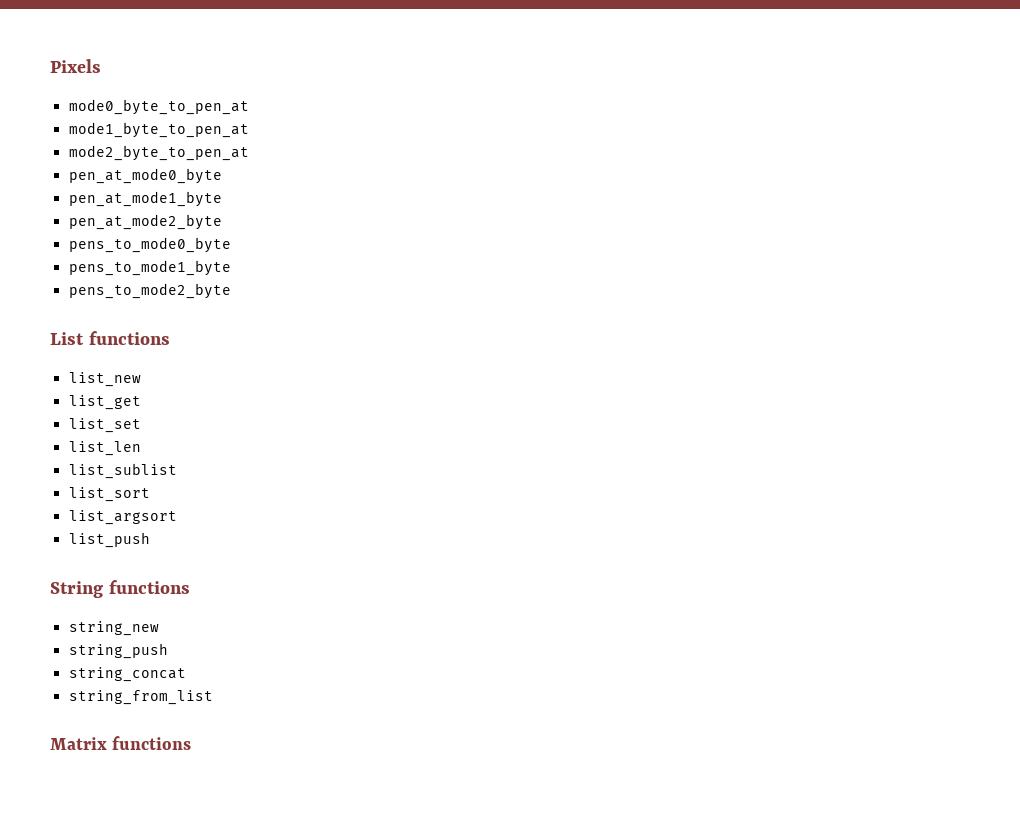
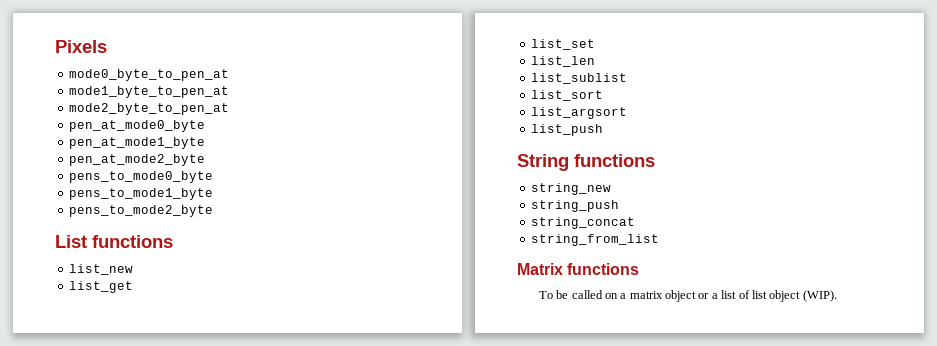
+ To be called on a matrix object or a list of list object (WIP).

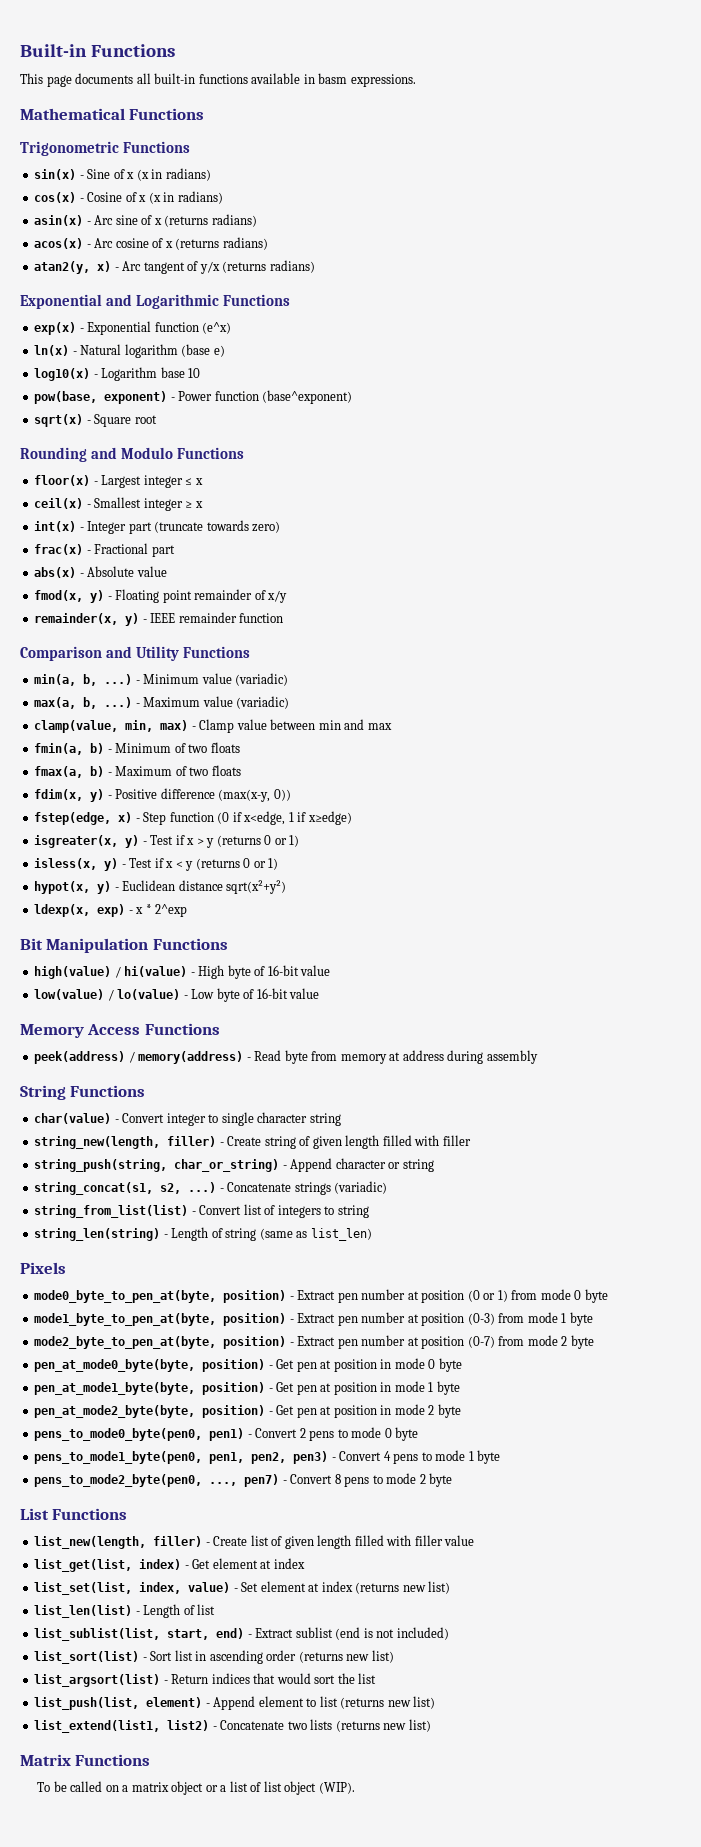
+ Built-in Functions
+ This page documents all built-in functions available in basm expressions.
+ Mathematical Functions
+ Trigonometric Functions
+ sin(x) - Sine of x (x in radians)
+ cos(x) - Cosine of x (x in radians)
+ asin(x) - Arc sine of x (returns radians)
+ acos(x) - Arc cosine of x (returns radians)
+ atan2(y, x) - Arc tangent of y/x (returns radians)
+ Exponential and Logarithmic Functions
+ exp(x) - Exponential function (e^x)
+ ln(x) - Natural logarithm (base e)
+ log10(x) - Logarithm base 10
+ pow(base, exponent) - Power function (base^exponent)
+ sqrt(x) - Square root
+ Rounding and Modulo Functions
+ floor(x) - Largest integer ≤ x
+ ceil(x) - Smallest integer ≥ x
+ int(x) - Integer part (truncate towards zero)
+ frac(x) - Fractional part
+ abs(x) - Absolute value
+ fmod(x, y) - Floating point remainder of x/y
+ remainder(x, y) - IEEE remainder function
+ Comparison and Utility Functions
+ min(a, b, ...) - Minimum value (variadic)
+ max(a, b, ...) - Maximum value (variadic)
+ clamp(value, min, max) - Clamp value between min and max
+ fmin(a, b) - Minimum of two floats
+ fmax(a, b) - Maximum of two floats
+ fdim(x, y) - Positive difference (max(x-y, 0))
+ fstep(edge, x) - Step function (0 if x<edge, 1 if x≥edge)
+ isgreater(x, y) - Test if x > y (returns 0 or 1)
+ isless(x, y) - Test if x < y (returns 0 or 1)
+ hypot(x, y) - Euclidean distance sqrt(x²+y²)
+ ldexp(x, exp) - x * 2^exp
+ Bit Manipulation Functions
+ high(value) / hi(value) - High byte of 16-bit value
+ low(value) / lo(value) - Low byte of 16-bit value
+ Memory Access Functions
+ peek(address) / memory(address) - Read byte from memory at address during assembly
+ String Functions
+ char(value) - Convert integer to single character string
+ string_new(length, filler) - Create string of given length filled with filler
+ string_push(string, char_or_string) - Append character or string
+ string_concat(s1, s2, ...) - Concatenate strings (variadic)
+ string_from_list(list) - Convert list of integers to string
+ string_len(string) - Length of string (same as list_len)
  Pixels
- mode0_byte_to_pen_at
- mode1_byte_to_pen_at
- mode2_byte_to_pen_at
- pen_at_mode0_byte
- pen_at_mode1_byte
- pen_at_mode2_byte
- pens_to_mode0_byte
- pens_to_mode1_byte
- pens_to_mode2_byte
- List functions
- list_new
- list_get
- list_set
- list_len
- list_sublist
- list_sort
- list_argsort
- list_push
- String functions
- string_new
- string_push
- string_concat
- string_from_list
+ mode0_byte_to_pen_at(byte, position) - Extract pen number at position (0 or 1) from mode 0 byte
+ mode1_byte_to_pen_at(byte, position) - Extract pen number at position (0-3) from mode 1 byte
+ mode2_byte_to_pen_at(byte, position) - Extract pen number at position (0-7) from mode 2 byte
+ pen_at_mode0_byte(byte, position) - Get pen at position in mode 0 byte
+ pen_at_mode1_byte(byte, position) - Get pen at position in mode 1 byte
+ pen_at_mode2_byte(byte, position) - Get pen at position in mode 2 byte
+ pens_to_mode0_byte(pen0, pen1) - Convert 2 pens to mode 0 byte
+ pens_to_mode1_byte(pen0, pen1, pen2, pen3) - Convert 4 pens to mode 1 byte
+ pens_to_mode2_byte(pen0, ..., pen7) - Convert 8 pens to mode 2 byte
+ List Functions
+ list_new(length, filler) - Create list of given length filled with filler value
+ list_get(list, index) - Get element at index
+ list_set(list, index, value) - Set element at index (returns new list)
+ list_len(list) - Length of list
+ list_sublist(list, start, end) - Extract sublist (end is not included)
+ list_sort(list) - Sort list in ascending order (returns new list)
+ list_argsort(list) - Return indices that would sort the list
+ list_push(list, element) - Append element to list (returns new list)
+ list_extend(list1, list2) - Concatenate two lists (returns new list)
- Matrix functions
+ Matrix Functions

